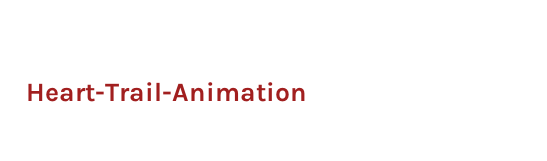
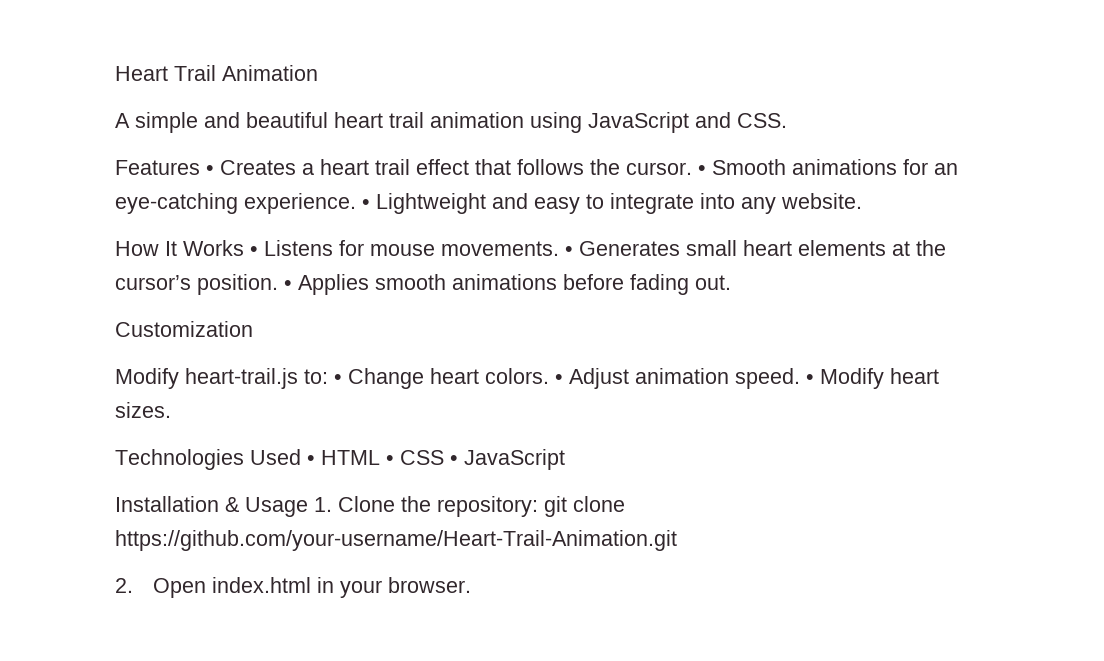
- Heart-Trail-Animation
+ Heart Trail Animation
+ A simple and beautiful heart trail animation using JavaScript and CSS.
+ Features • Creates a heart trail effect that follows the cursor. • Smooth animations for an eye-catching experience. • Lightweight and easy to integrate into any website.
+ How It Works • Listens for mouse movements. • Generates small heart elements at the cursor’s position. • Applies smooth animations before fading out.
+ Customization
+ Modify heart-trail.js to: • Change heart colors. • Adjust animation speed. • Modify heart sizes.
+ Technologies Used • HTML • CSS • JavaScript
+ Installation & Usage 1. Clone the repository: git clone https://github.com/your-username/Heart-Trail-Animation.git
+ 2. Open index.html in your browser.

